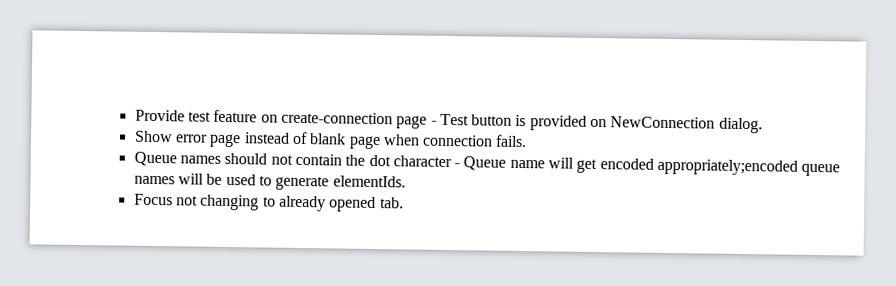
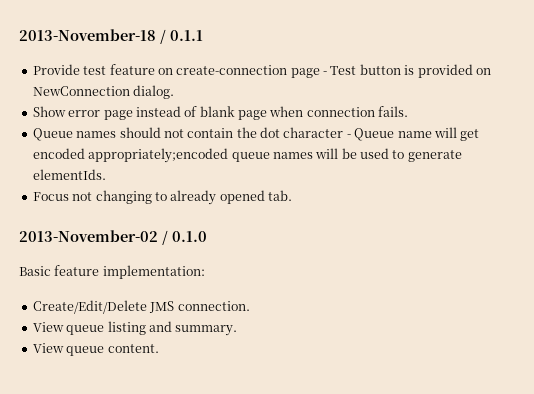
+ 2013-November-18 / 0.1.1
+ 2013-November-02 / 0.1.0
+ Basic feature implementation:
+ Create/Edit/Delete JMS connection.
+ View queue listing and summary.
+ View queue content.

